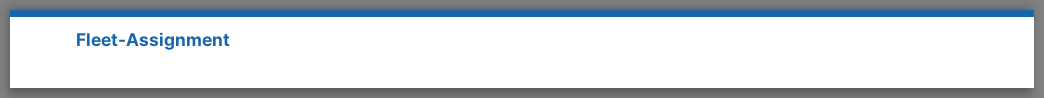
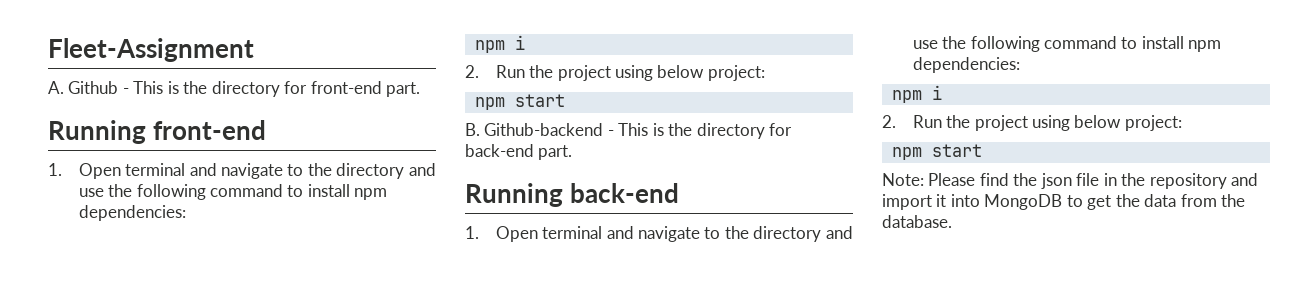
+ A. Github - This is the directory for front-end part.
+ Running front-end
+ 1. Open terminal and navigate to the directory and use the following command to install npm dependencies:
+ npm i
+ 2. Run the project using below project:
+ npm start
+ B. Github-backend - This is the directory for back-end part.
+ Running back-end
+ 1. Open terminal and navigate to the directory and use the following command to install npm dependencies:
+ npm i
+ 2. Run the project using below project:
+ npm start
+ Note: Please find the json file in the repository and import it into MongoDB to get the data from the database.

